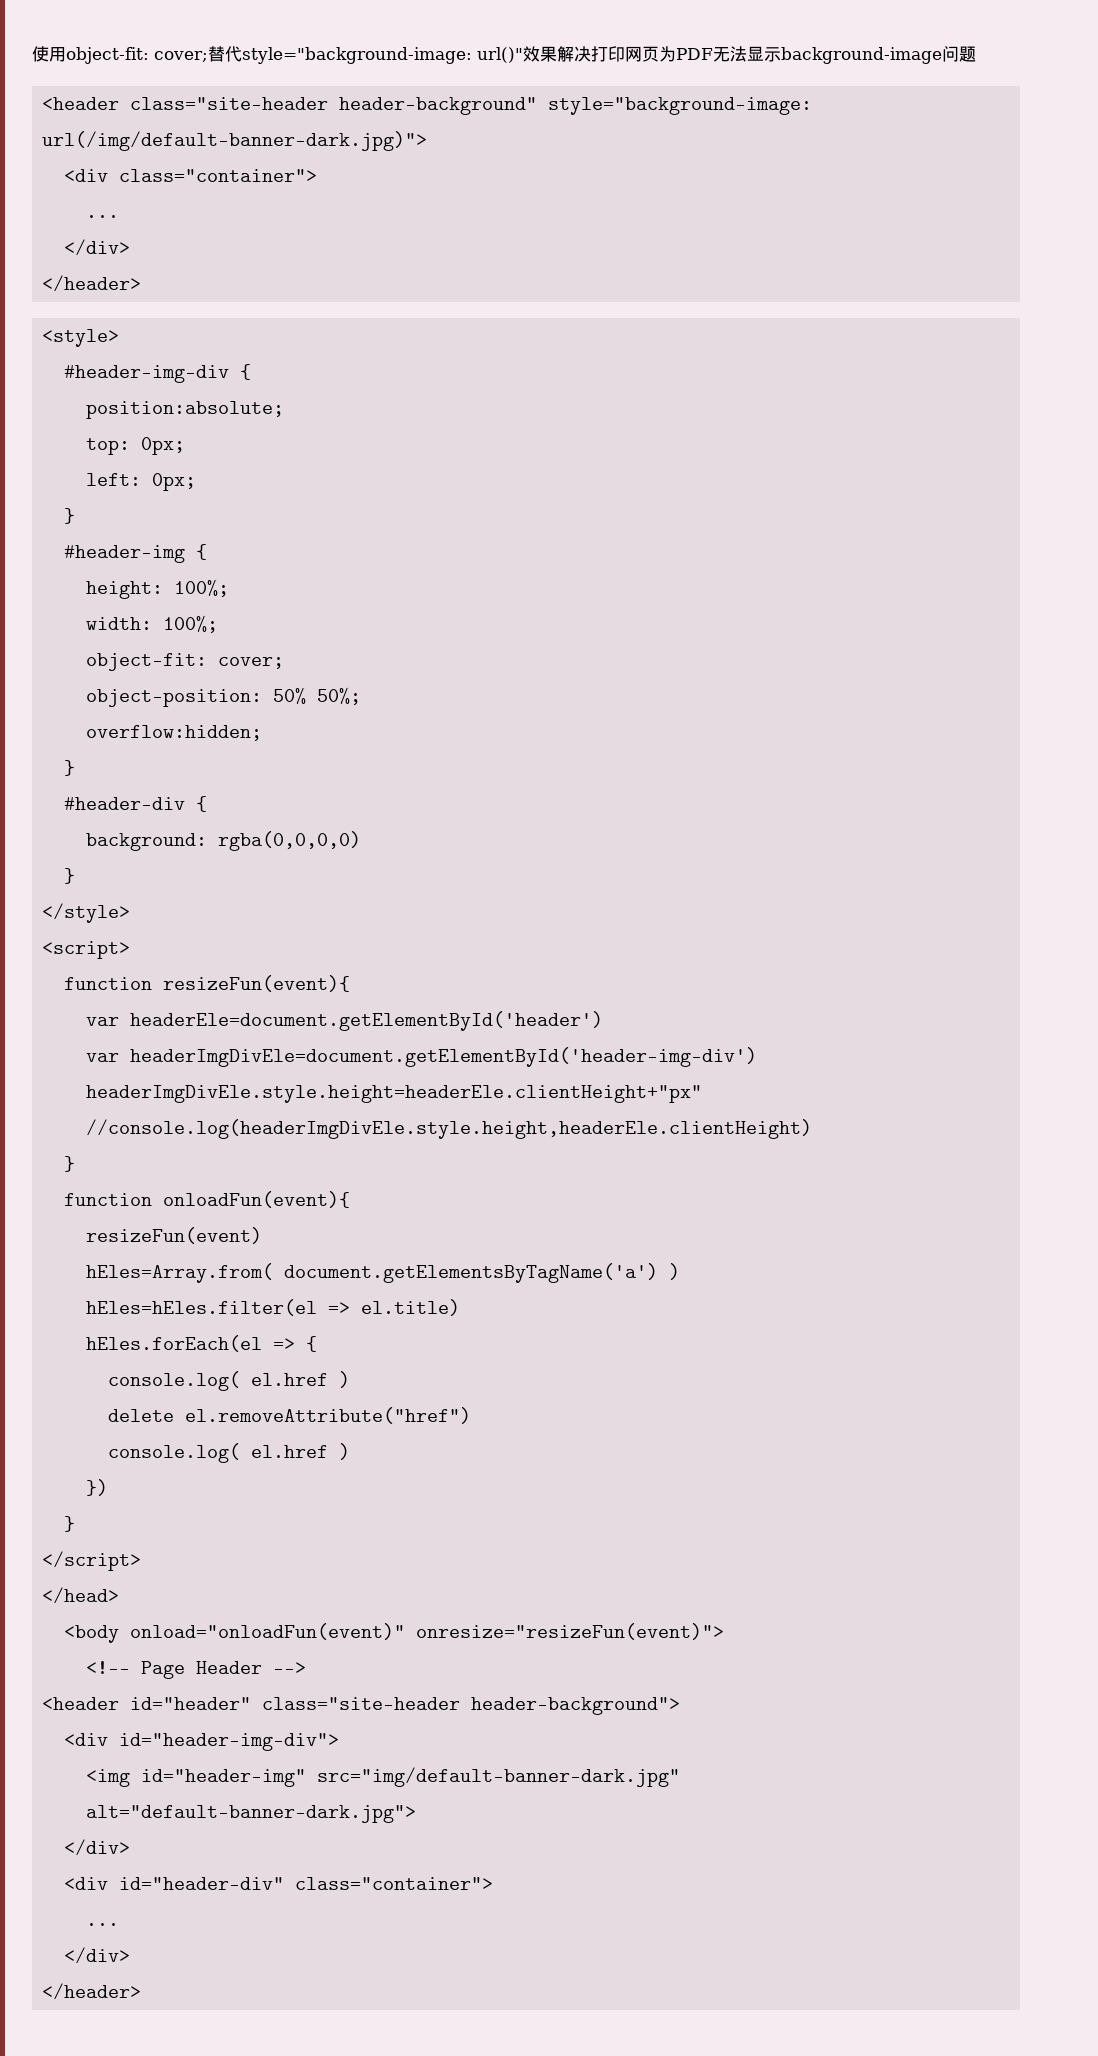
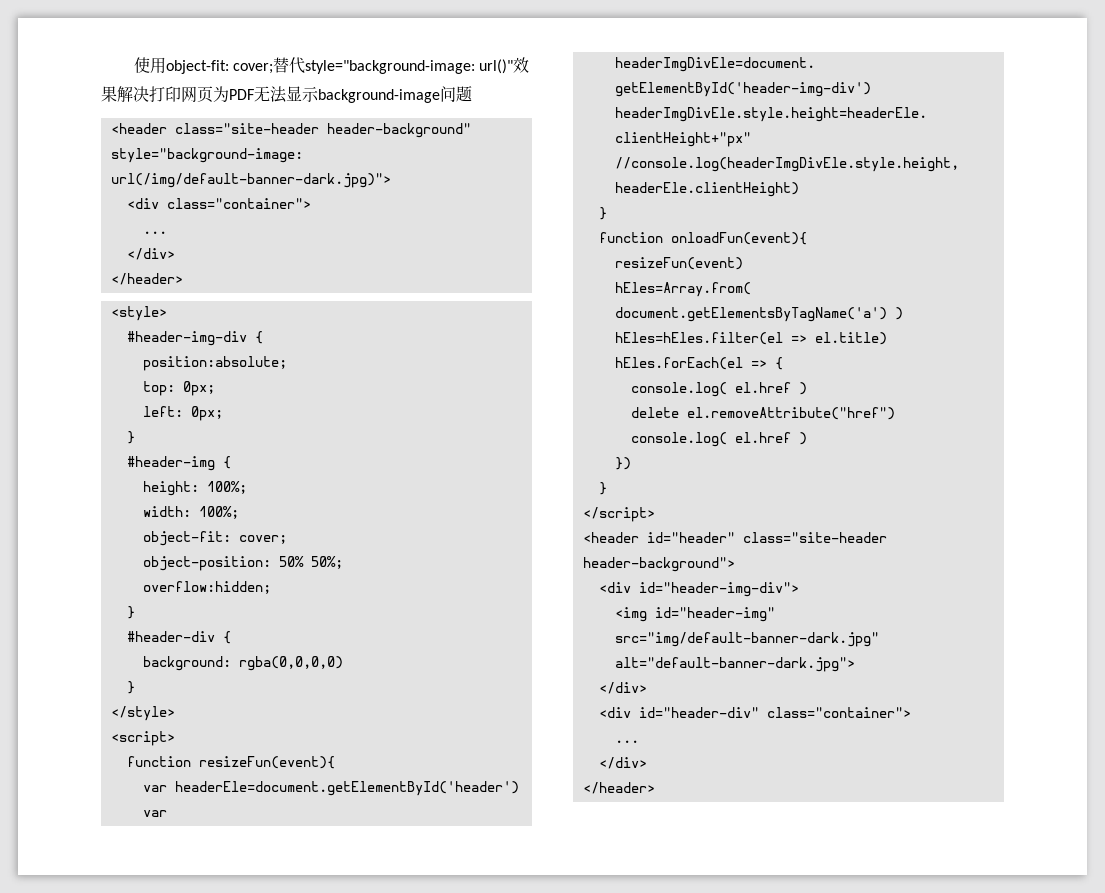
- </head>
- <body onload="onloadFun(event)" onresize="resizeFun(event)">
- <!-- Page Header -->

